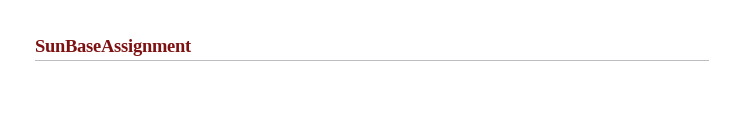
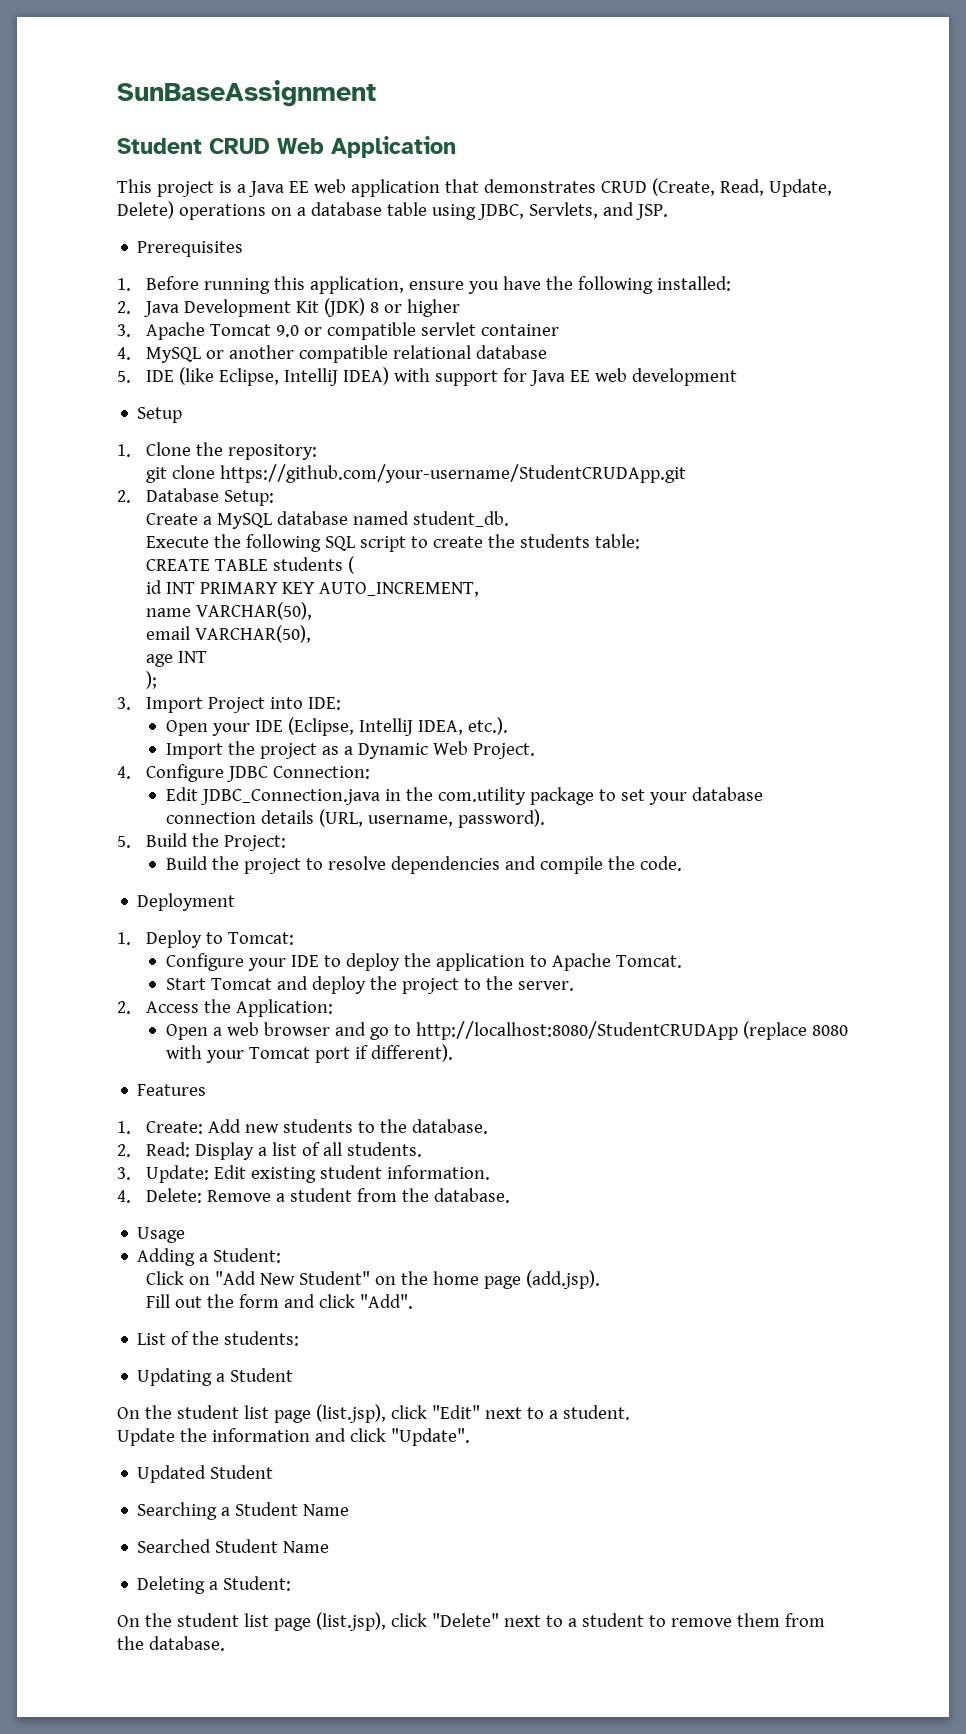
+ Student CRUD Web Application
+ This project is a Java EE web application that demonstrates CRUD (Create, Read, Update, Delete) operations on a database table using JDBC, Servlets, and JSP.
+ Prerequisites
+ 1. Before running this application, ensure you have the following installed:
+ 2. Java Development Kit (JDK) 8 or higher
+ 3. Apache Tomcat 9.0 or compatible servlet container
+ 4. MySQL or another compatible relational database
+ 5. IDE (like Eclipse, IntelliJ IDEA) with support for Java EE web development
+ Setup
+ 1. Clone the repository:
+ git clone https://github.com/your-username/StudentCRUDApp.git
+ 2. Database Setup:
+ Create a MySQL database named student_db.
+ Execute the following SQL script to create the students table:
+ CREATE TABLE students (
+ id INT PRIMARY KEY AUTO_INCREMENT,
+ name VARCHAR(50),
+ email VARCHAR(50),
+ age INT
+ );
+ 3. Import Project into IDE:
+ Open your IDE (Eclipse, IntelliJ IDEA, etc.).
+ Import the project as a Dynamic Web Project.
+ 4. Configure JDBC Connection:
+ Edit JDBC_Connection.java in the com.utility package to set your database connection details (URL, username, password).
+ 5. Build the Project:
+ Build the project to resolve dependencies and compile the code.
+ Deployment
+ 1. Deploy to Tomcat:
+ Configure your IDE to deploy the application to Apache Tomcat.
+ Start Tomcat and deploy the project to the server.
+ 2. Access the Application:
+ Open a web browser and go to http://localhost:8080/StudentCRUDApp (replace 8080 with your Tomcat port if different).
+ Features
+ 1. Create: Add new students to the database.
+ 2. Read: Display a list of all students.
+ 3. Update: Edit existing student information.
+ 4. Delete: Remove a student from the database.
+ Usage
+ Adding a Student:
+ Click on "Add New Student" on the home page (add.jsp).
+ Fill out the form and click "Add".
+ List of the students:
+ Updating a Student
+ On the student list page (list.jsp), click "Edit" next to a student.
+ Update the information and click "Update".
+ Updated Student
+ Searching a Student Name
+ Searched Student Name
+ Deleting a Student:
+ On the student list page (list.jsp), click "Delete" next to a student to remove them from the database.

